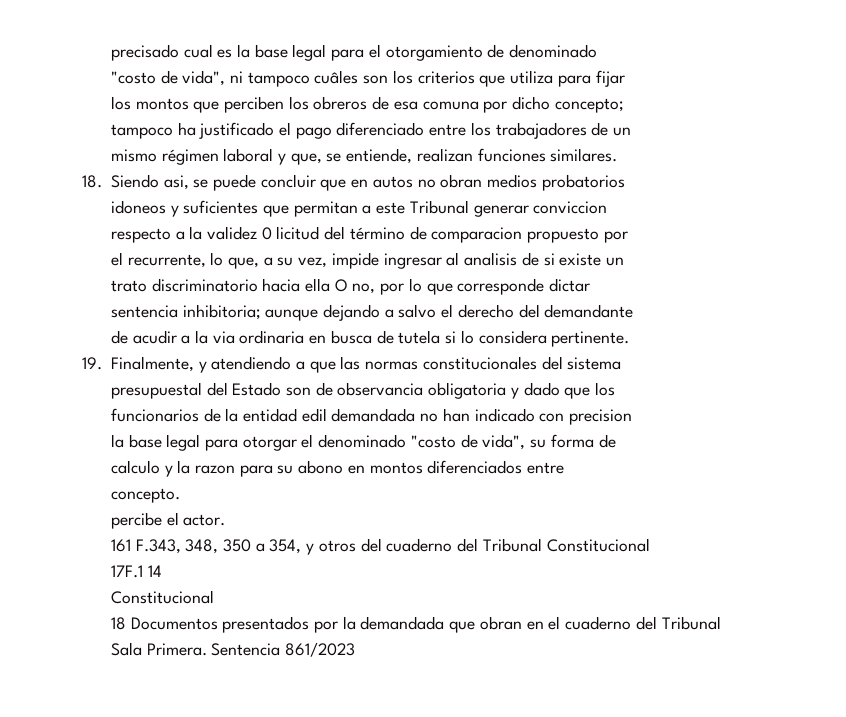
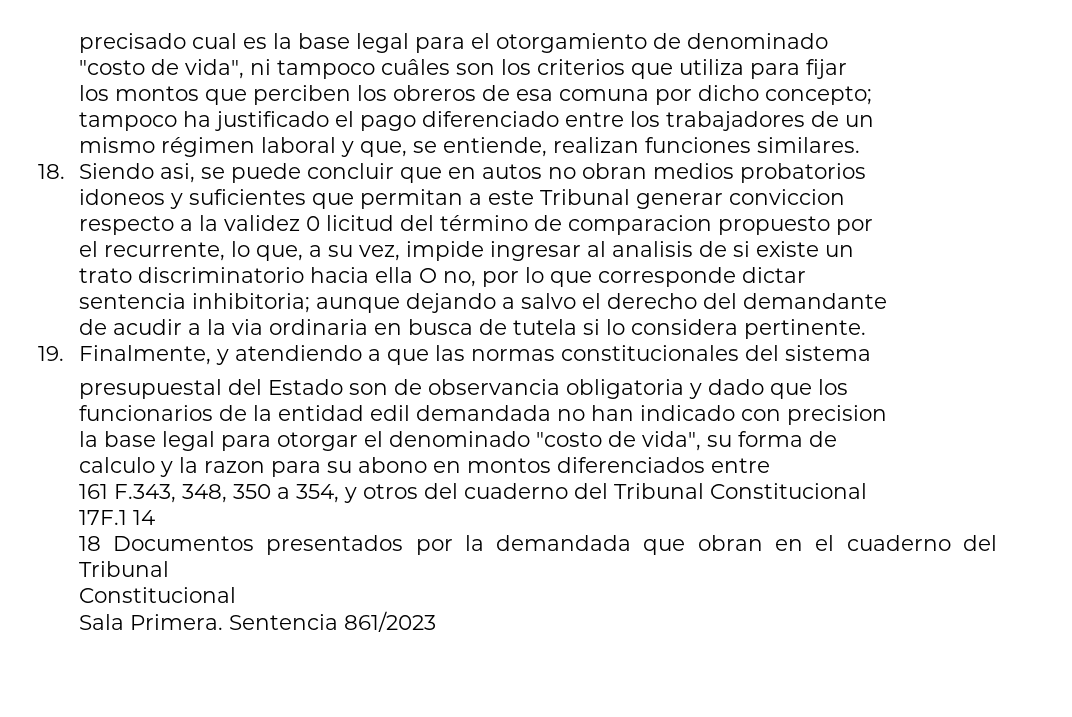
- concepto.
- percibe el actor.
  17F.1 14
- Constitucional
  18 Documentos presentados por la demandada que obran en el cuaderno del Tribunal
+ Constitucional

